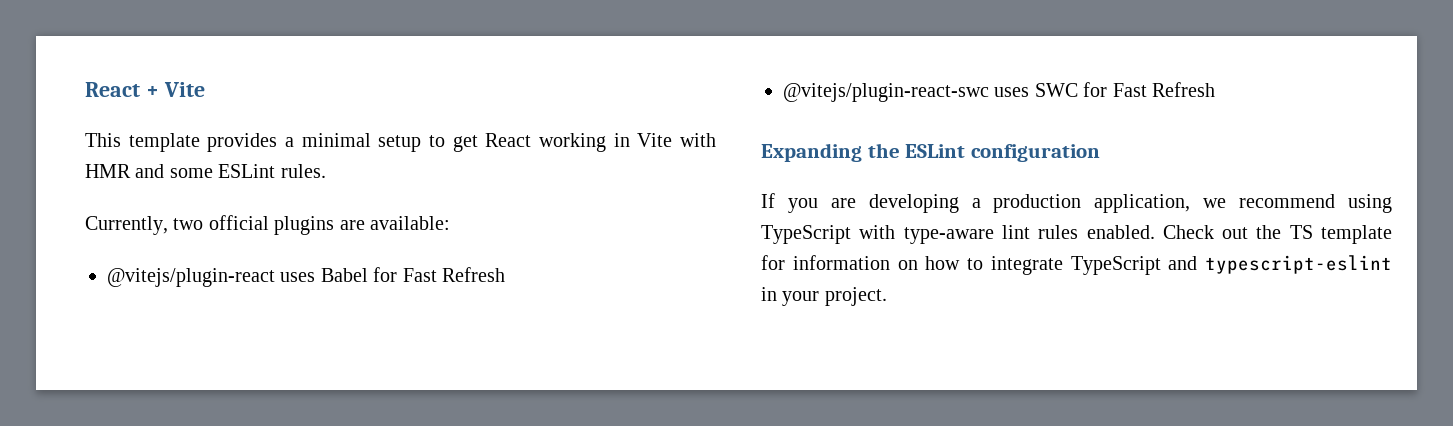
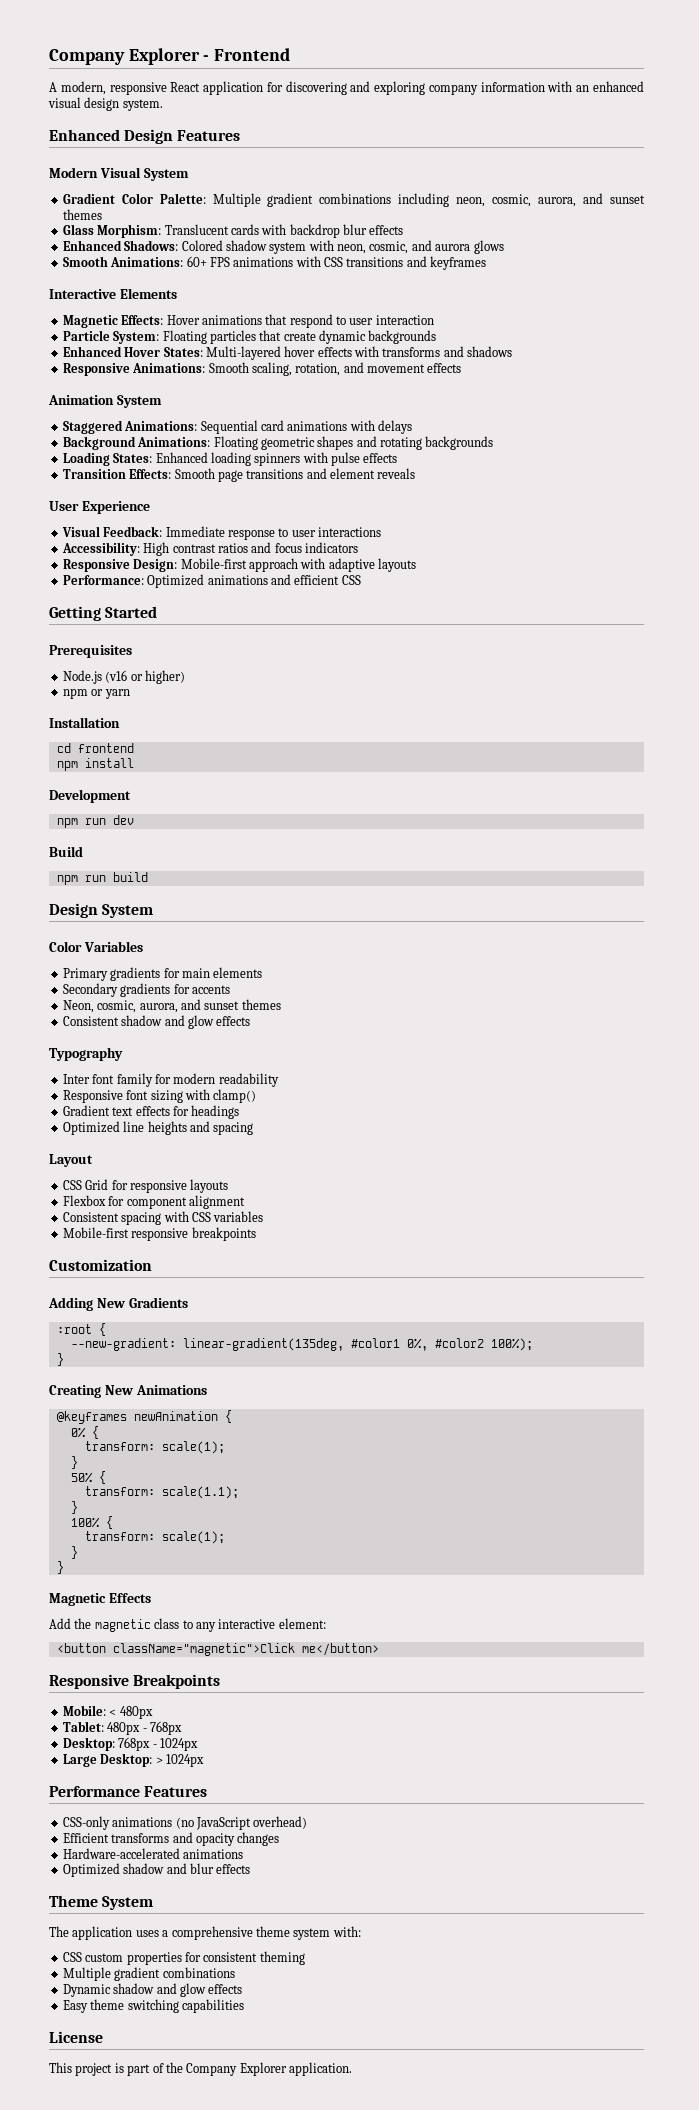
- React + Vite
- This template provides a minimal setup to get React working in Vite with HMR and some ESLint rules.
- Currently, two official plugins are available:
- @vitejs/plugin-react uses Babel for Fast Refresh
- @vitejs/plugin-react-swc uses SWC for Fast Refresh
- Expanding the ESLint configuration
- If you are developing a production application, we recommend using TypeScript with type-aware lint rules enabled. Check out the TS template for information on how to integrate TypeScript and typescript-eslint in your project.
+ Company Explorer - Frontend
+ A modern, responsive React application for discovering and exploring company information with an enhanced visual design system.
+ Enhanced Design Features
+ Modern Visual System
+ Gradient Color Palette: Multiple gradient combinations including neon, cosmic, aurora, and sunset themes
+ Glass Morphism: Translucent cards with backdrop blur effects
+ Enhanced Shadows: Colored shadow system with neon, cosmic, and aurora glows
+ Smooth Animations: 60+ FPS animations with CSS transitions and keyframes
+ Interactive Elements
+ Magnetic Effects: Hover animations that respond to user interaction
+ Particle System: Floating particles that create dynamic backgrounds
+ Enhanced Hover States: Multi-layered hover effects with transforms and shadows
+ Responsive Animations: Smooth scaling, rotation, and movement effects
+ Animation System
+ Staggered Animations: Sequential card animations with delays
+ Background Animations: Floating geometric shapes and rotating backgrounds
+ Loading States: Enhanced loading spinners with pulse effects
+ Transition Effects: Smooth page transitions and element reveals
+ User Experience
+ Visual Feedback: Immediate response to user interactions
+ Accessibility: High contrast ratios and focus indicators
+ Responsive Design: Mobile-first approach with adaptive layouts
+ Performance: Optimized animations and efficient CSS
+ Getting Started
+ Prerequisites
+ Node.js (v16 or higher)
+ npm or yarn
+ Installation
+ cd frontend
+ npm install
+ Development
+ npm run dev
+ Build
+ npm run build
+ Design System
+ Color Variables
+ Primary gradients for main elements
+ Secondary gradients for accents
+ Neon, cosmic, aurora, and sunset themes
+ Consistent shadow and glow effects
+ Typography
+ Inter font family for modern readability
+ Responsive font sizing with clamp()
+ Gradient text effects for headings
+ Optimized line heights and spacing
+ Layout
+ CSS Grid for responsive layouts
+ Flexbox for component alignment
+ Consistent spacing with CSS variables
+ Mobile-first responsive breakpoints
+ Customization
+ Adding New Gradients
+ :root {
+ --new-gradient: linear-gradient(135deg, #color1 0%, #color2 100%);
+ }
+ Creating New Animations
+ @keyframes newAnimation {
+ 0% {
+ transform: scale(1);
+ }
+ 50% {
+ transform: scale(1.1);
+ }
+ 100% {
+ transform: scale(1);
+ }
+ }
+ Magnetic Effects
+ Add the magnetic class to any interactive element:
+ <button className="magnetic">Click me</button>
+ Responsive Breakpoints
+ Mobile: < 480px
+ Tablet: 480px - 768px
+ Desktop: 768px - 1024px
+ Large Desktop: > 1024px
+ Performance Features
+ CSS-only animations (no JavaScript overhead)
+ Efficient transforms and opacity changes
+ Hardware-accelerated animations
+ Optimized shadow and blur effects
+ Theme System
+ The application uses a comprehensive theme system with:
+ CSS custom properties for consistent theming
+ Multiple gradient combinations
+ Dynamic shadow and glow effects
+ Easy theme switching capabilities
+ License
+ This project is part of the Company Explorer application.

